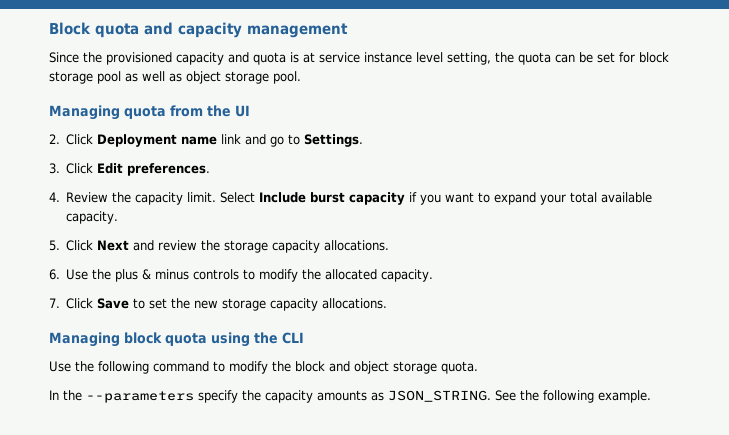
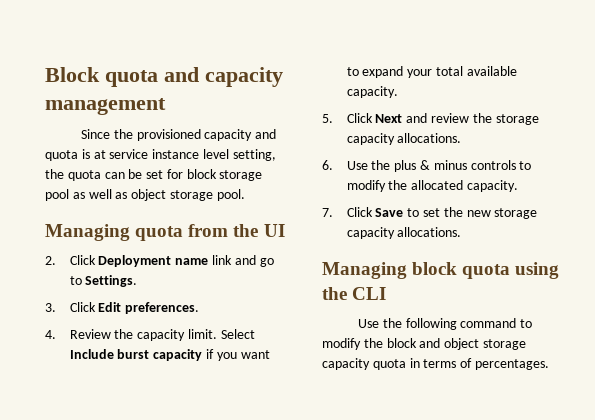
- Use the following command to modify the block and object storage quota.
- In the --parameters specify the capacity amounts as JSON_STRING. See the following example.
+ Use the following command to modify the block and object storage capacity quota in terms of percentages.

